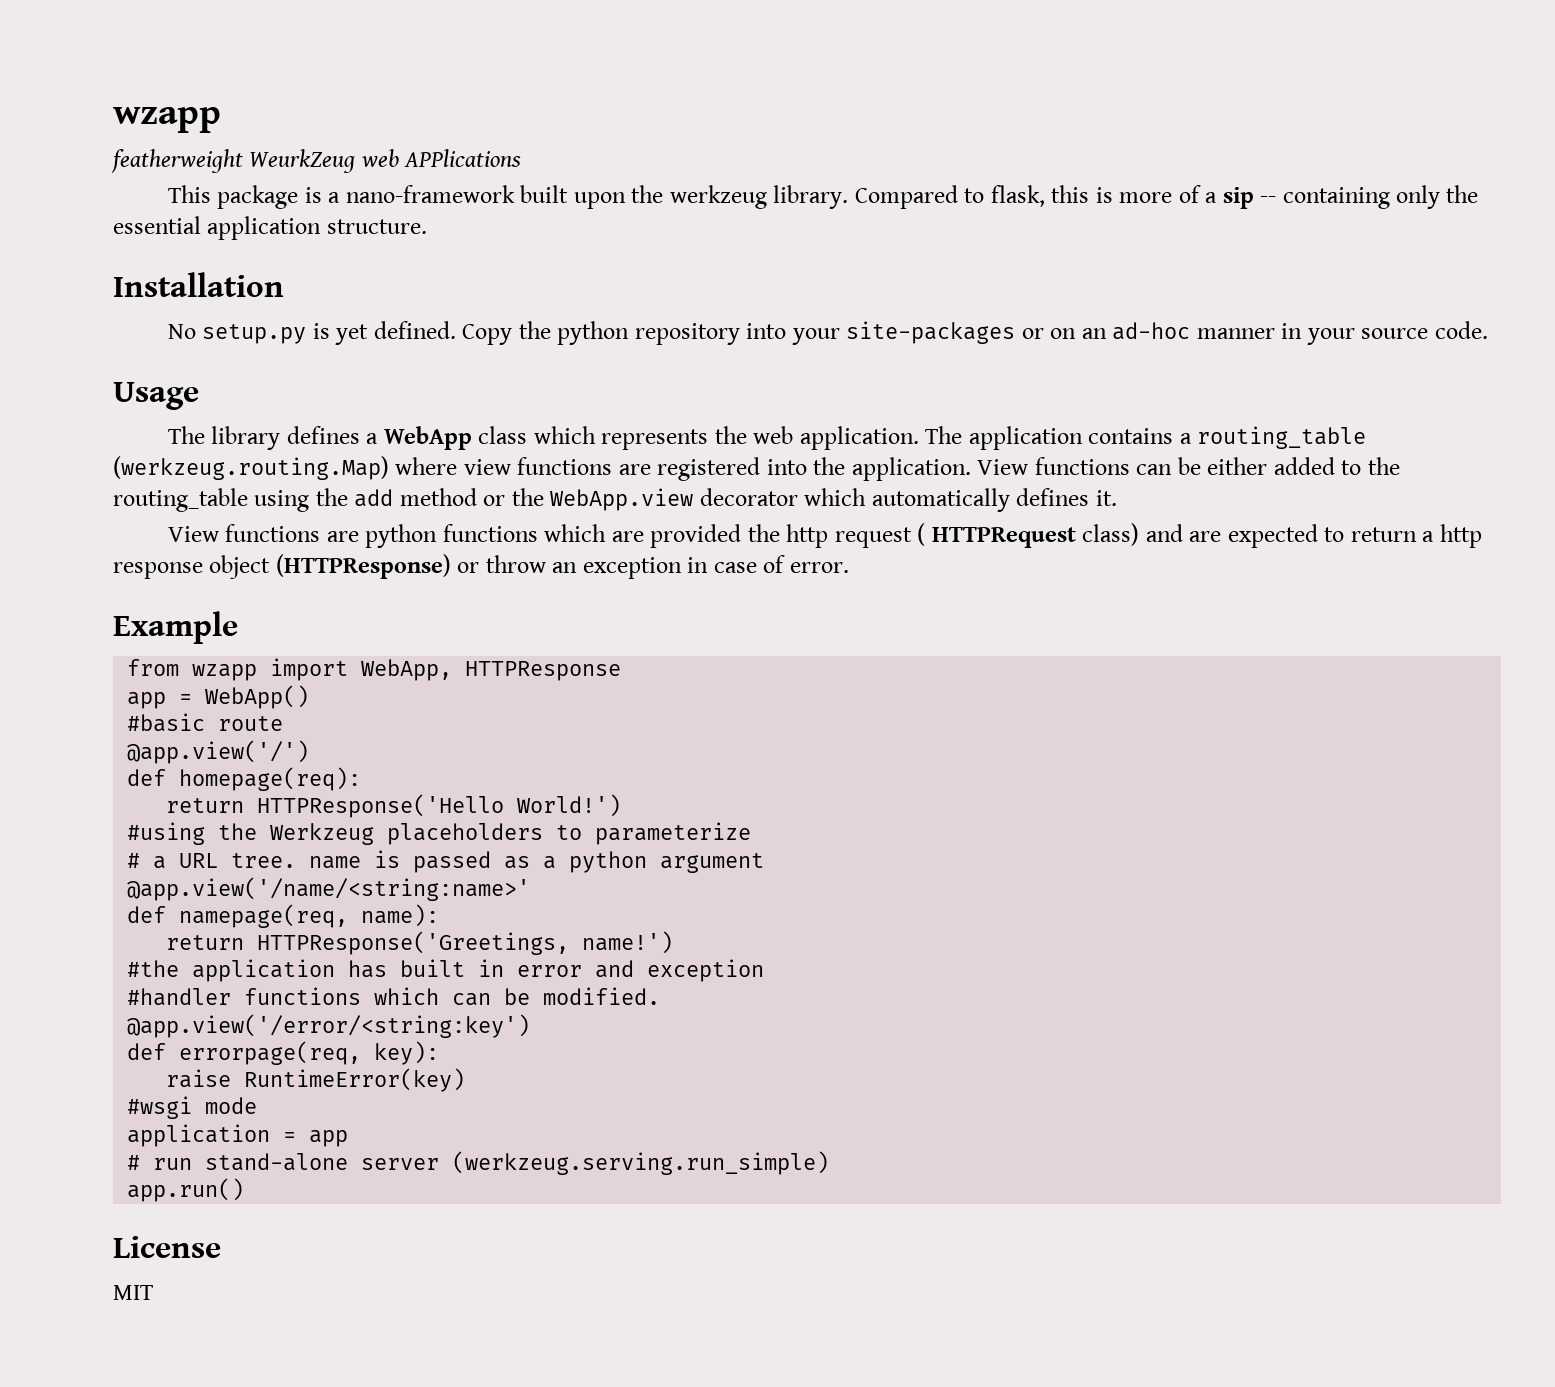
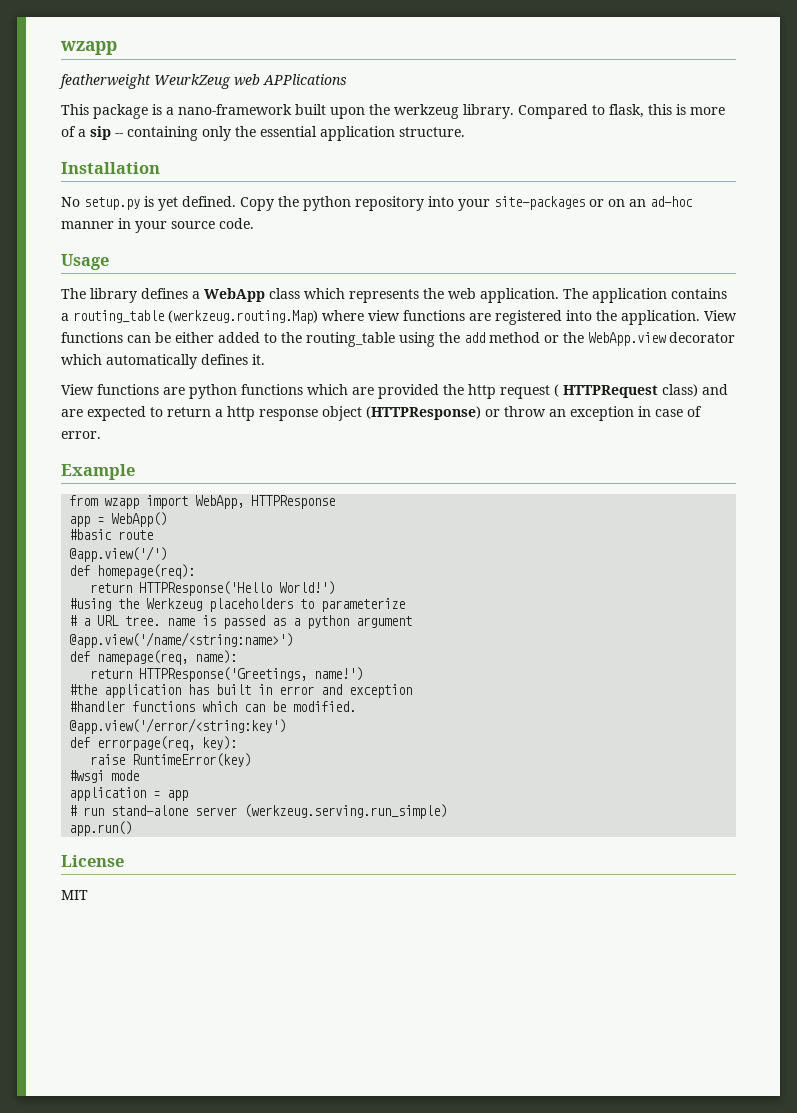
- @app.view('/name/<string:name>'
+ @app.view('/name/<string:name>')

